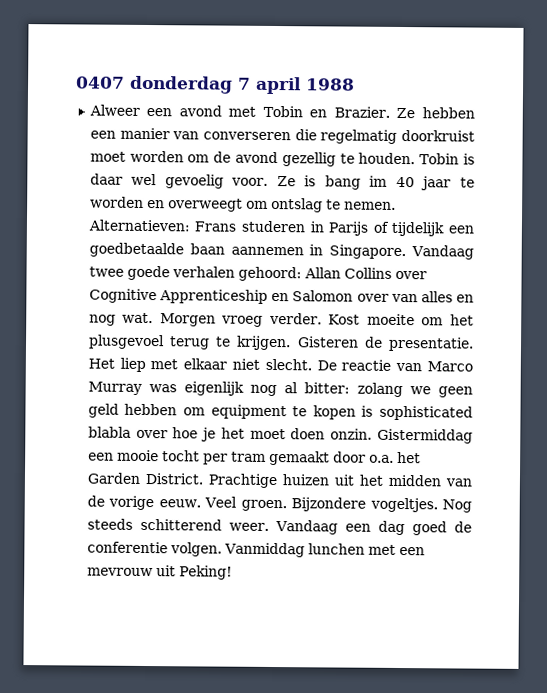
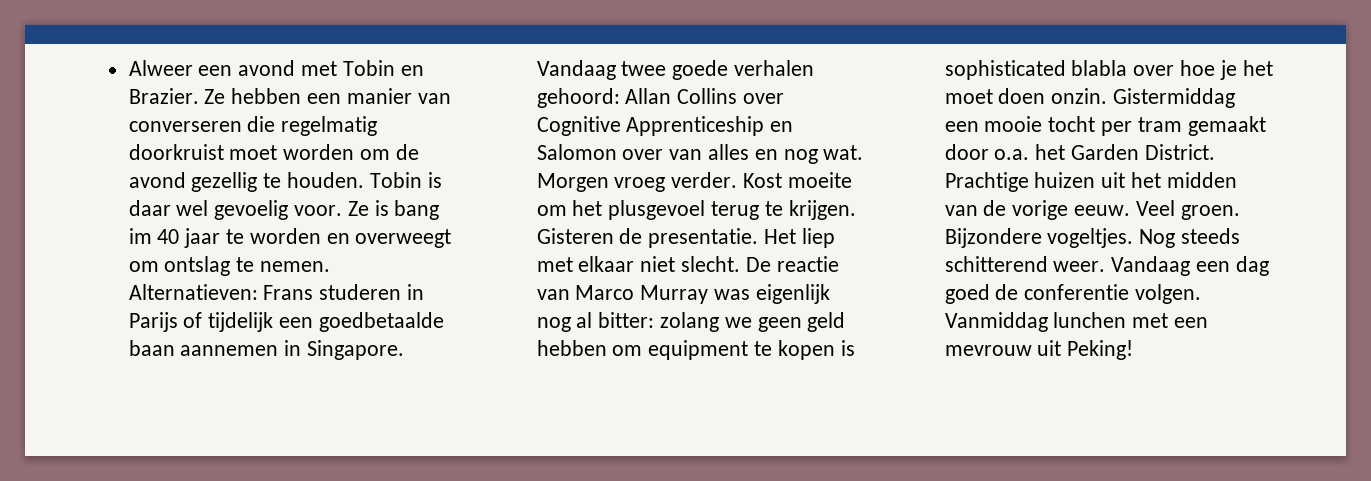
- 0407 donderdag 7 april 1988

